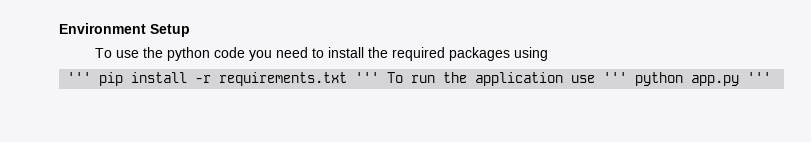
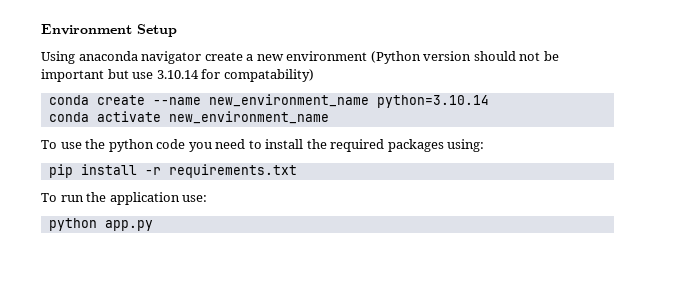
+ Using anaconda navigator create a new environment (Python version should not be important but use 3.10.14 for compatability)
+ conda create --name new_environment_name python=3.10.14
+ conda activate new_environment_name
- To use the python code you need to install the required packages using
- ''' pip install -r requirements.txt ''' To run the application use ''' python app.py '''
+ To use the python code you need to install the required packages using:
+ pip install -r requirements.txt
+ To run the application use:
+ python app.py

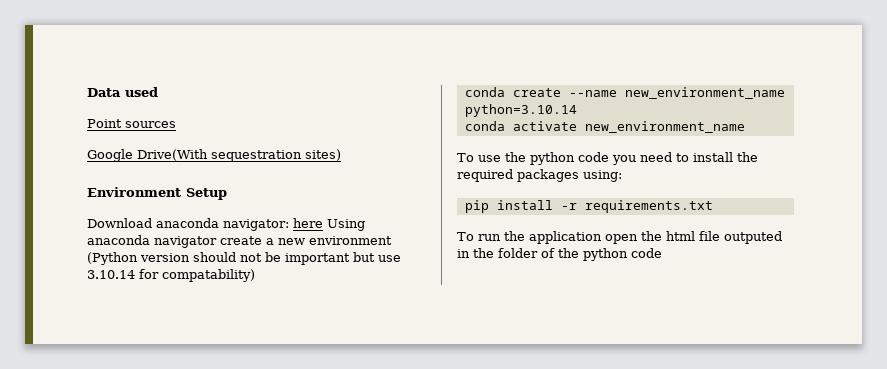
+ Data used
+ Point sources
+ Google Drive(With sequestration sites)
  Environment Setup
- Using anaconda navigator create a new environment (Python version should not be important but use 3.10.14 for compatability)
+ Download anaconda navigator: here Using anaconda navigator create a new environment (Python version should not be important but use 3.10.14 for compatability)
- To run the application use:
- python app.py
+ To run the application open the html file outputed in the folder of the python code

